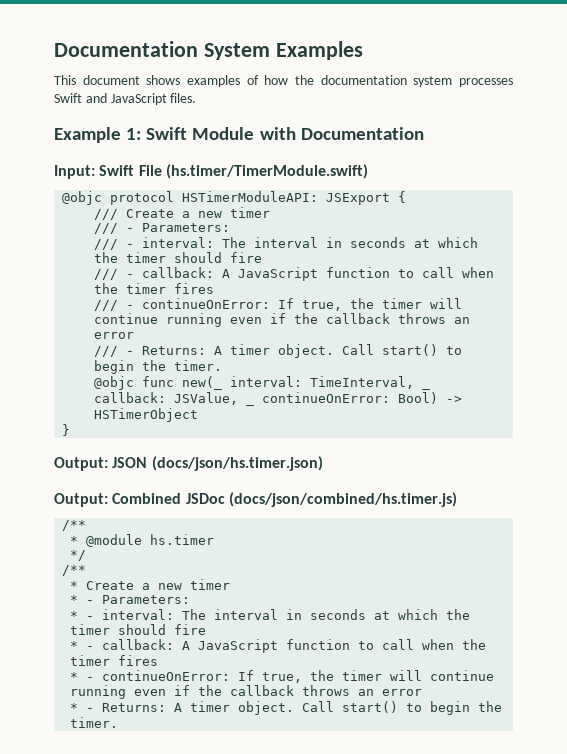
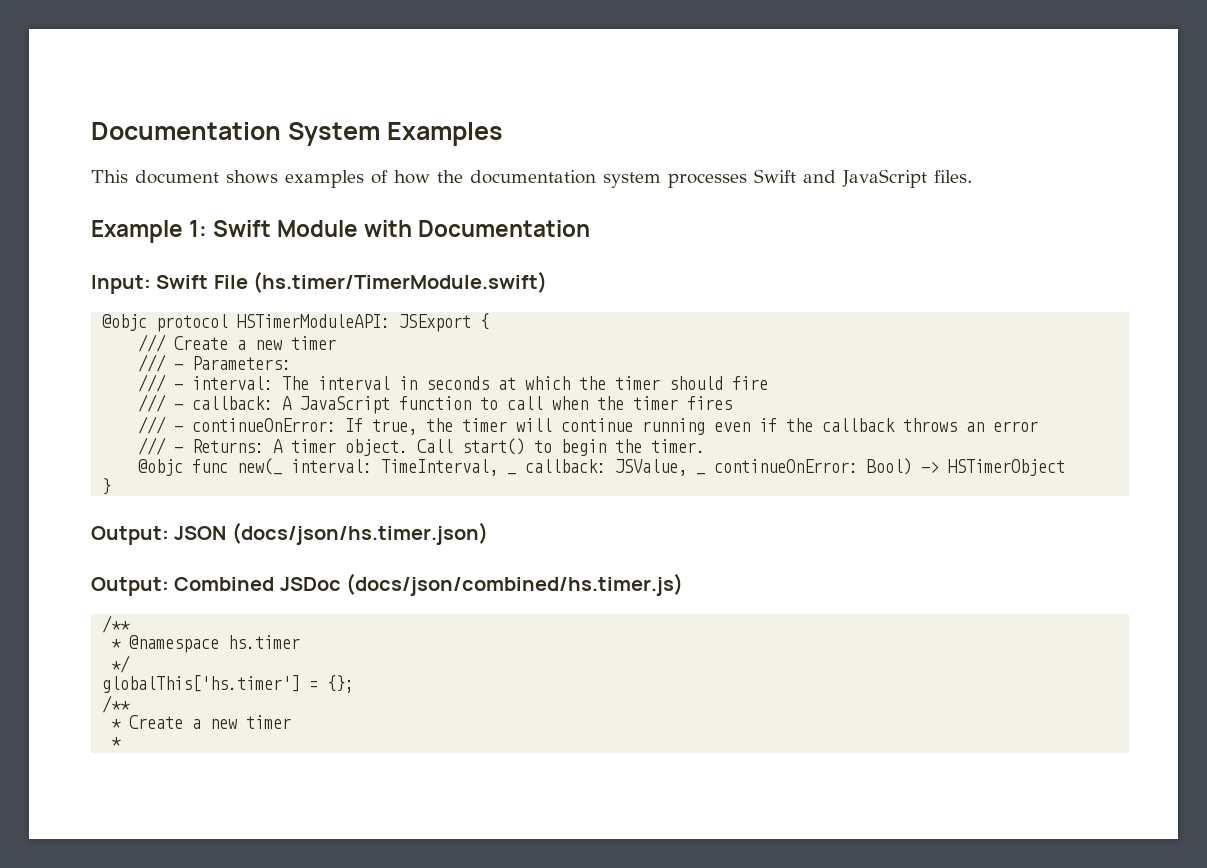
- * @module hs.timer
+ * @namespace hs.timer
+ globalThis['hs.timer'] = {};
  * Create a new timer
- * - Parameters:
- * - interval: The interval in seconds at which the timer should fire
- * - callback: A JavaScript function to call when the timer fires
- * - continueOnError: If true, the timer will continue running even if the callback throws an error
- * - Returns: A timer object. Call start() to begin the timer.
+ *

